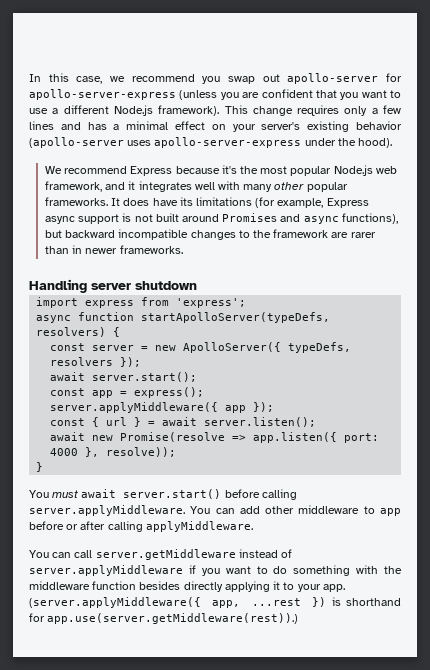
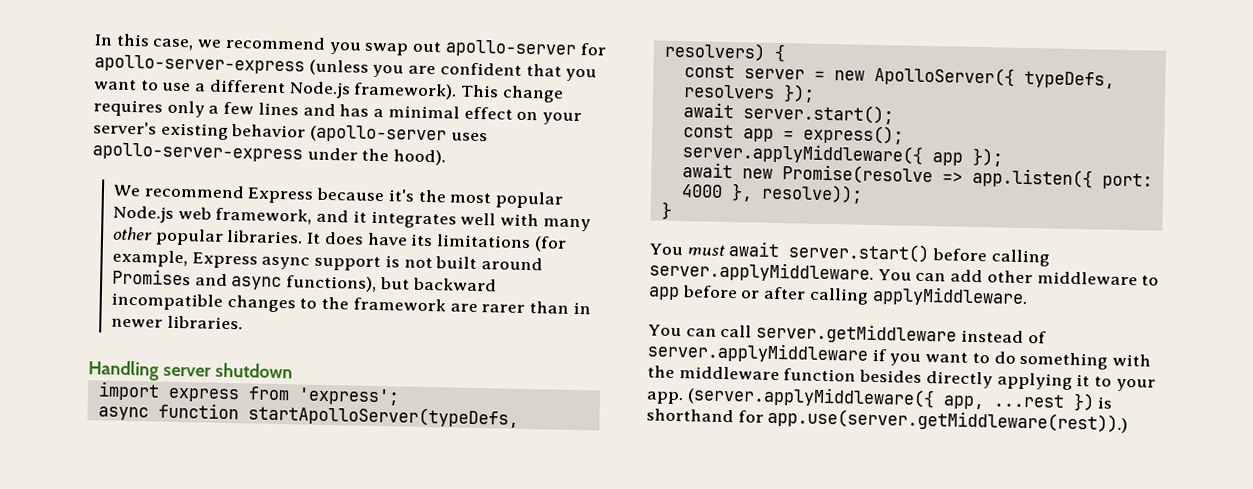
- We recommend Express because it's the most popular Node.js web framework, and it integrates well with many other popular frameworks.
+ We recommend Express because it's the most popular Node.js web framework, and it integrates well with many other popular libraries.
- It does have its limitations (for example, Express async support is not built around Promises and async functions), but backward incompatible changes to the framework are rarer than in newer frameworks.
+ It does have its limitations (for example, Express async support is not built around Promises and async functions), but backward incompatible changes to the framework are rarer than in newer libraries.
- const { url } = await server.listen();

